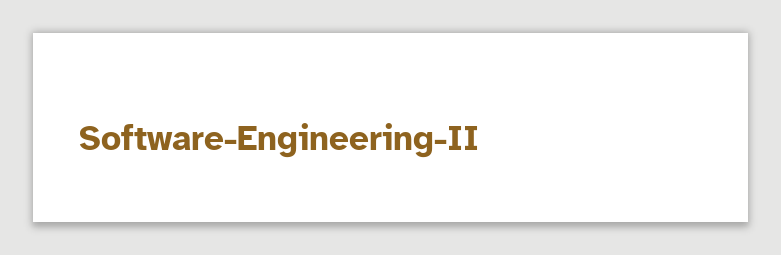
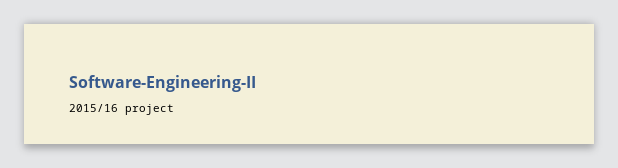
+ 2015/16 project

